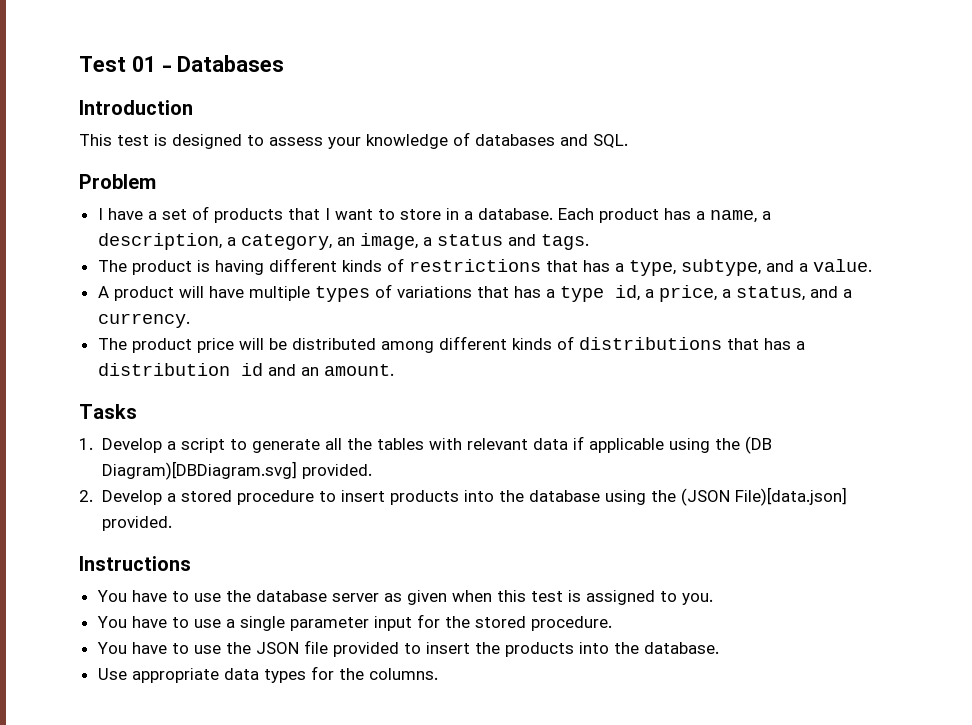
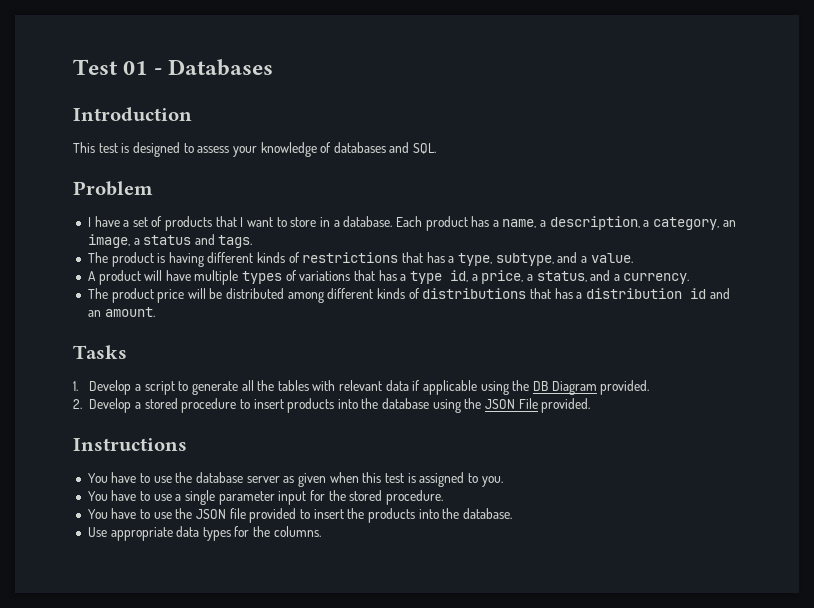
- 1. Develop a script to generate all the tables with relevant data if applicable using the (DB Diagram)[DBDiagram.svg] provided.
+ 1. Develop a script to generate all the tables with relevant data if applicable using the DB Diagram provided.
- 2. Develop a stored procedure to insert products into the database using the (JSON File)[data.json] provided.
+ 2. Develop a stored procedure to insert products into the database using the JSON File provided.

